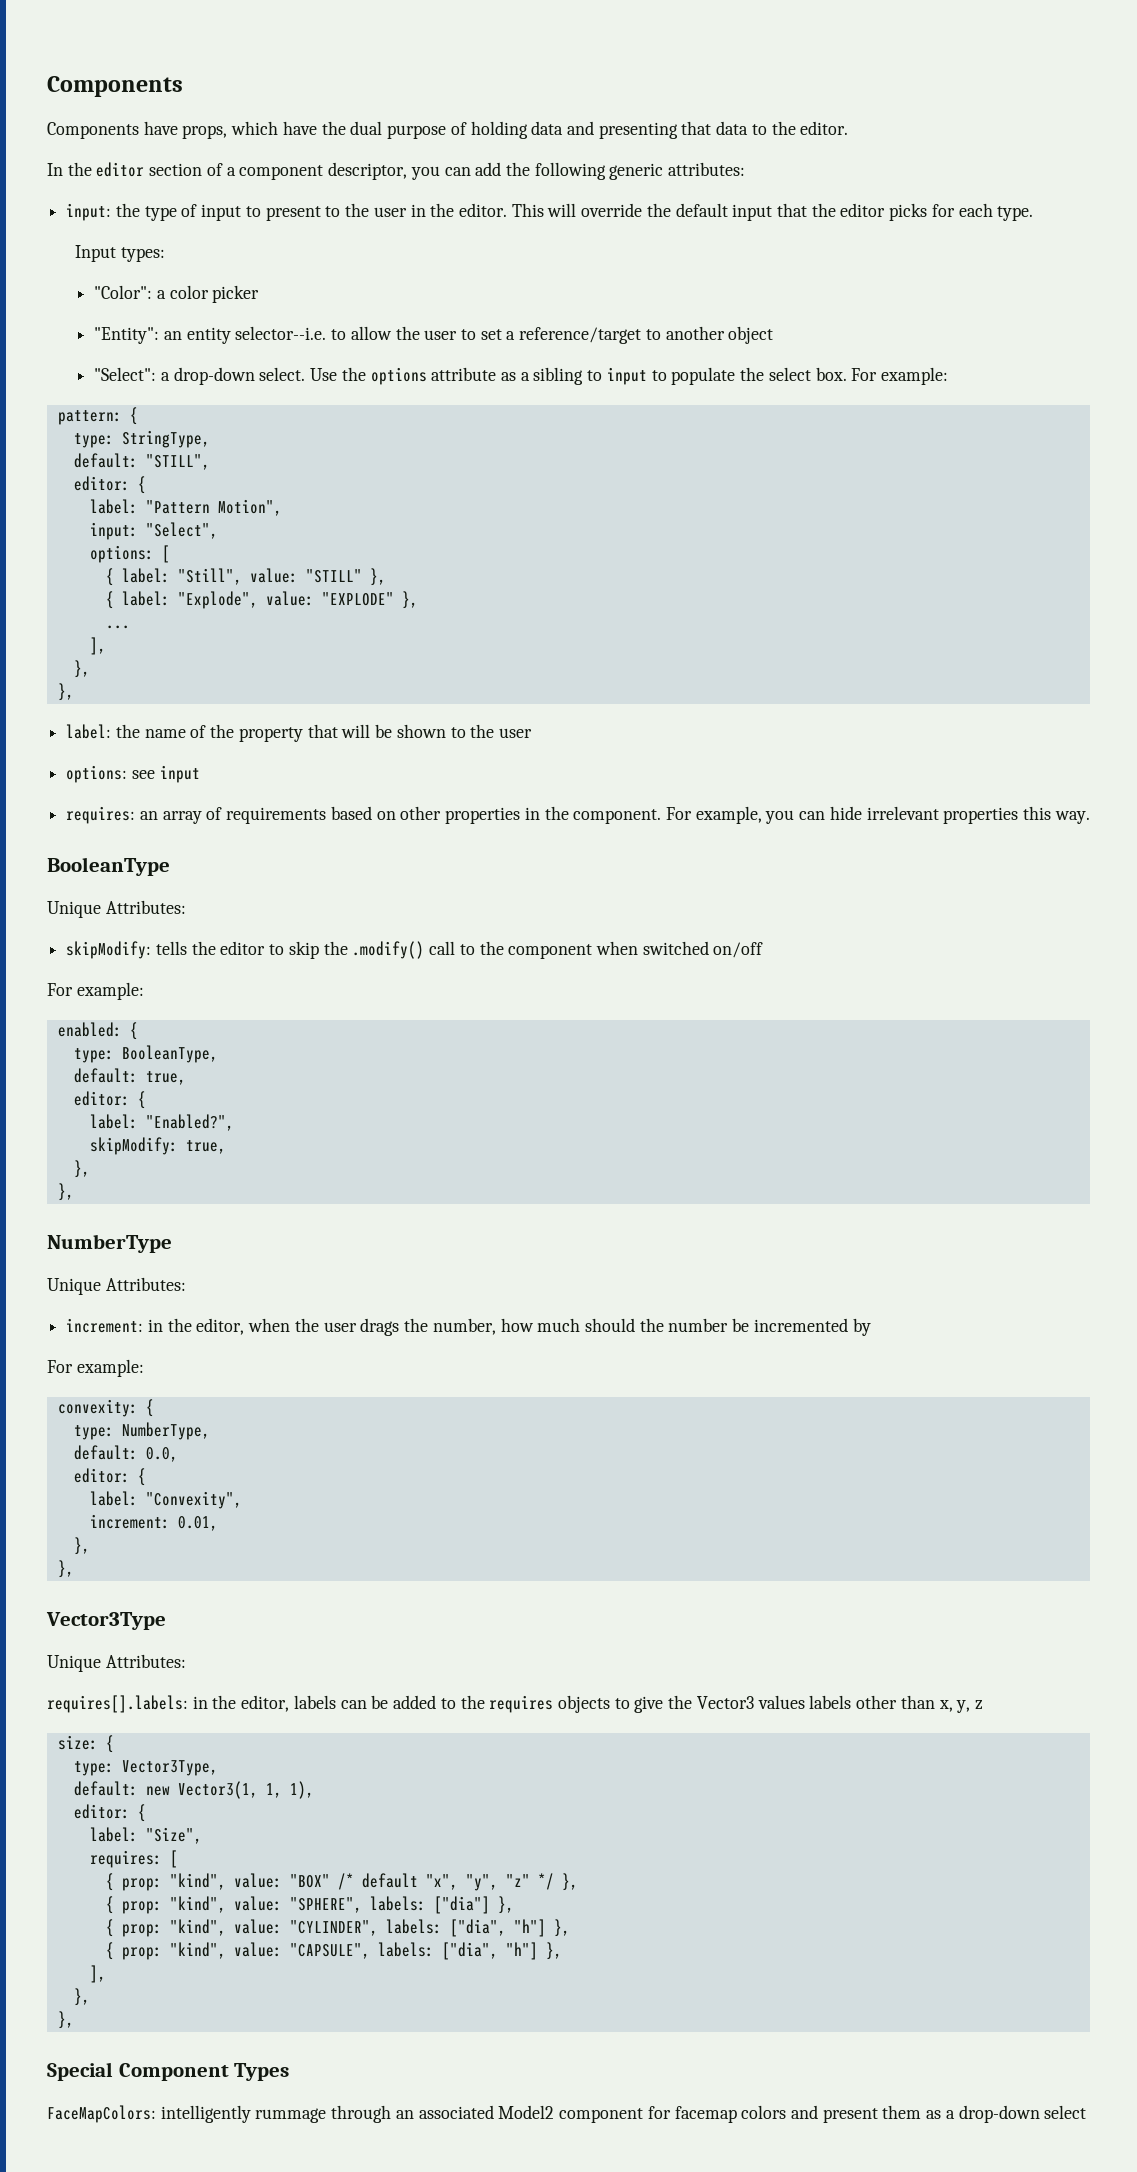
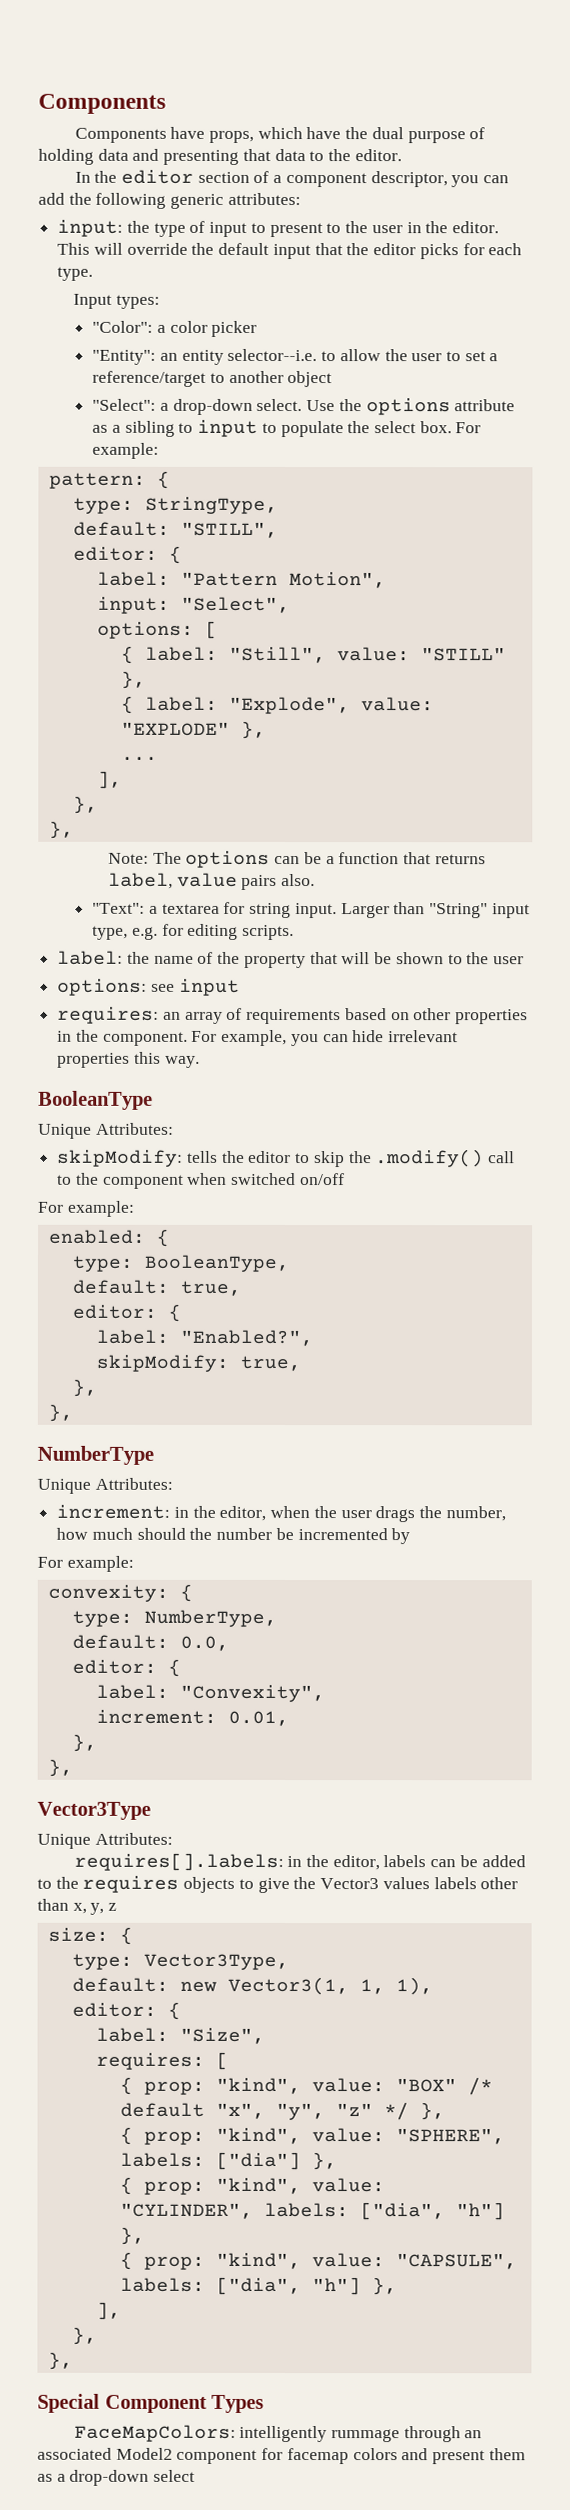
+ Note: The options can be a function that returns label, value pairs also.
+ "Text": a textarea for string input. Larger than "String" input type, e.g. for editing scripts.

